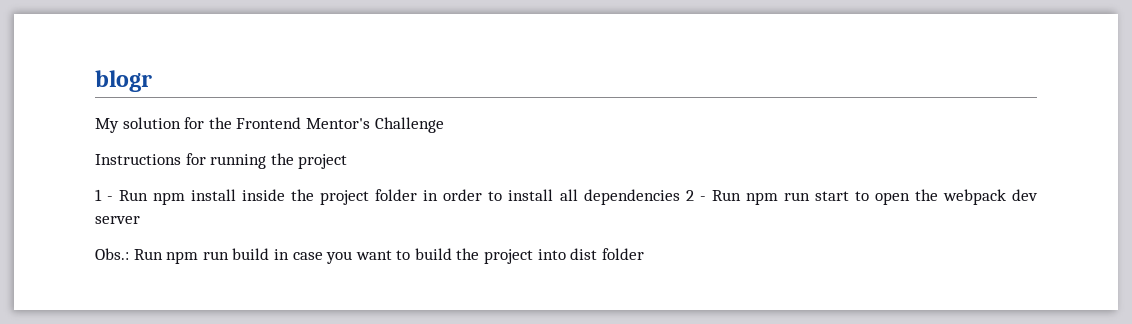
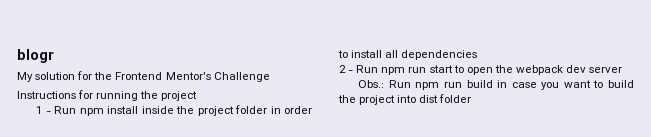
- 1 - Run npm install inside the project folder in order to install all dependencies 2 - Run npm run start to open the webpack dev server
+ 1 - Run npm install inside the project folder in order to install all dependencies
+ 2 - Run npm run start to open the webpack dev server

